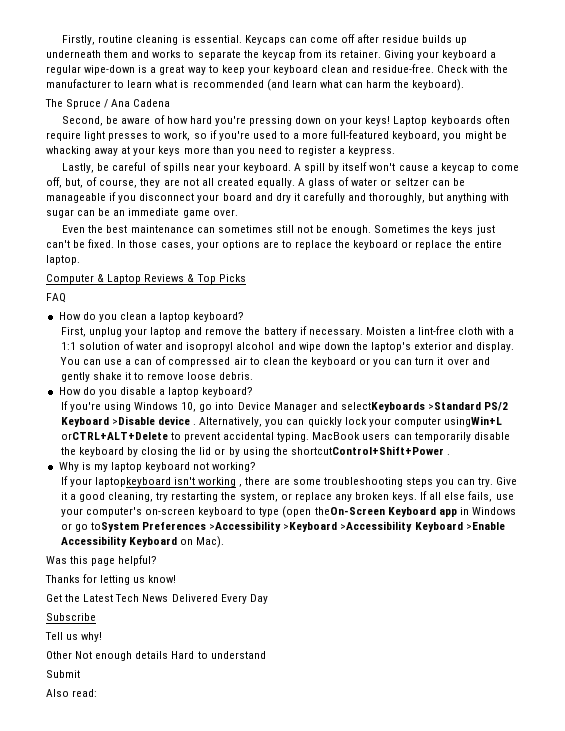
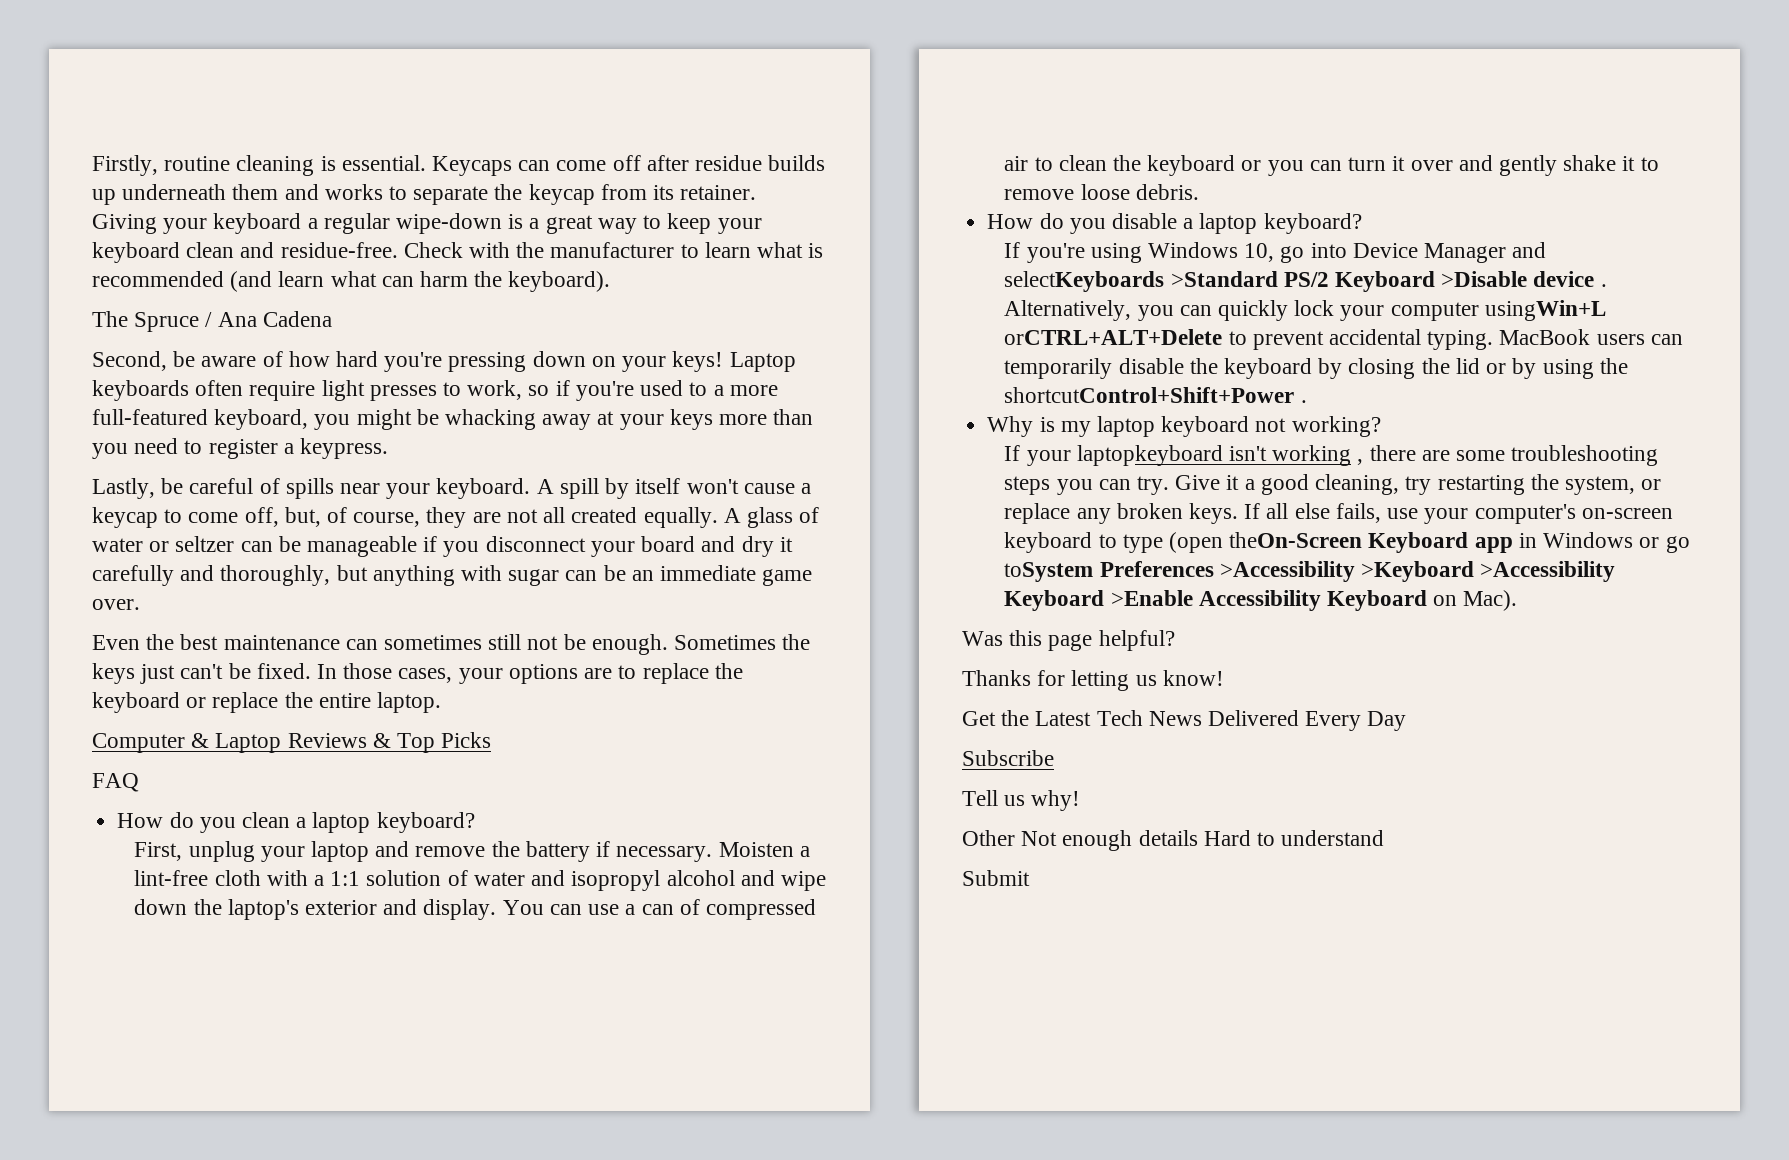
- Also read:

